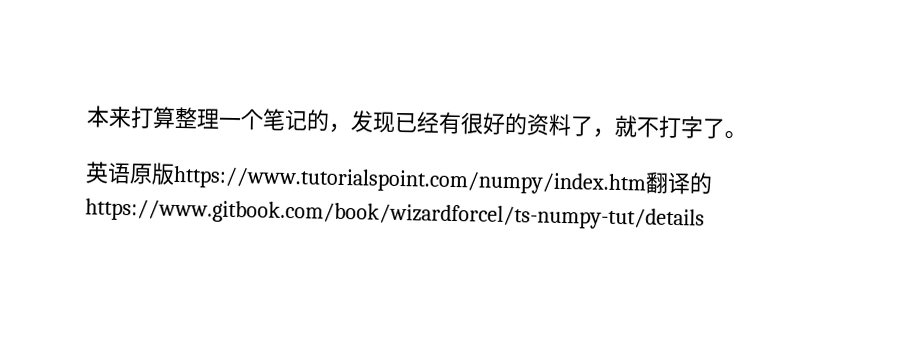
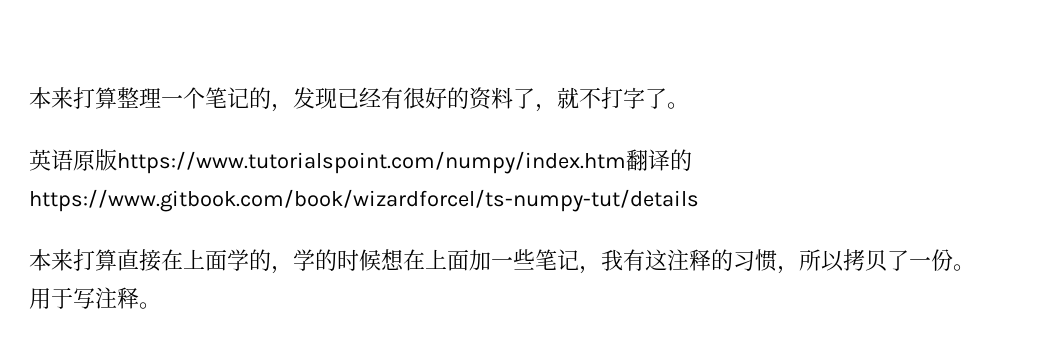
+ 本来打算直接在上面学的，学的时候想在上面加一些笔记，我有这注释的习惯，所以拷贝了一份。用于写注释。

